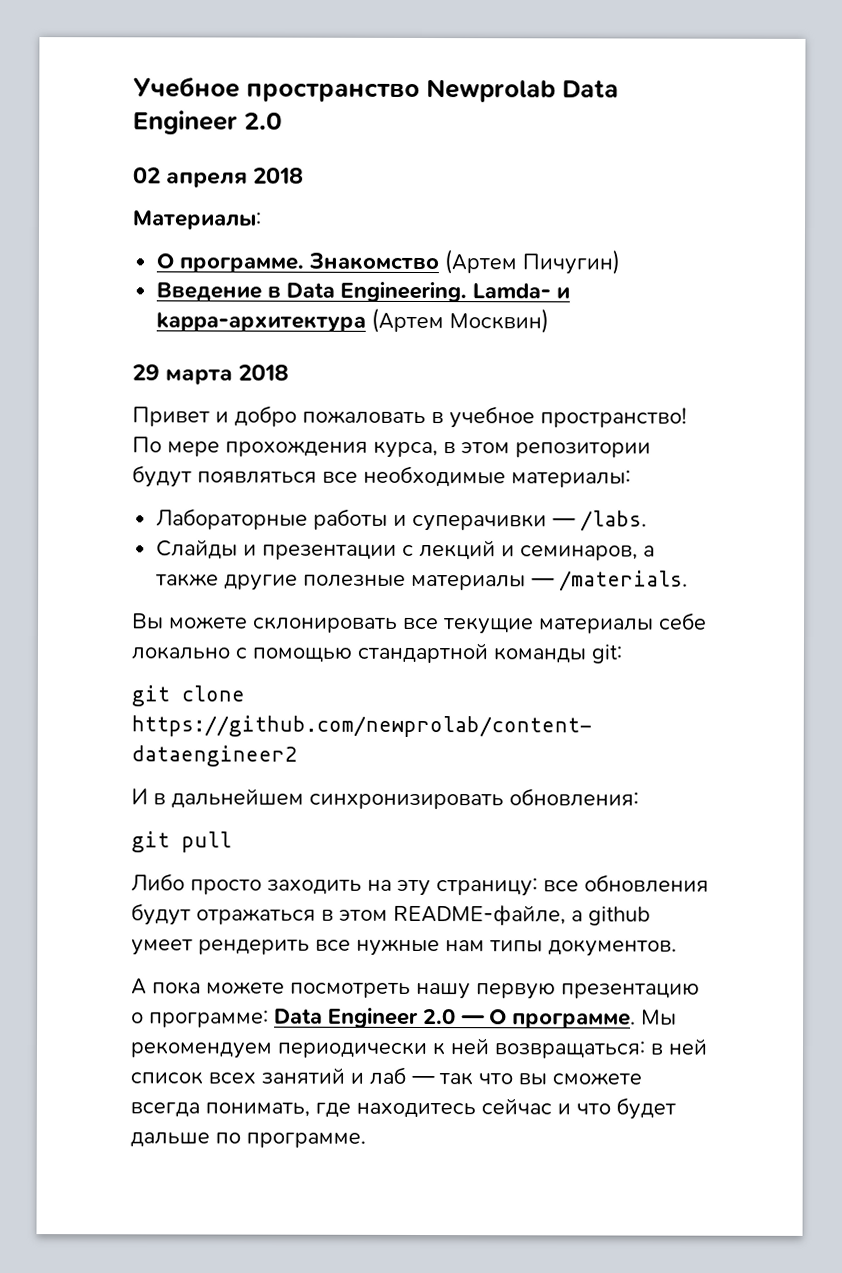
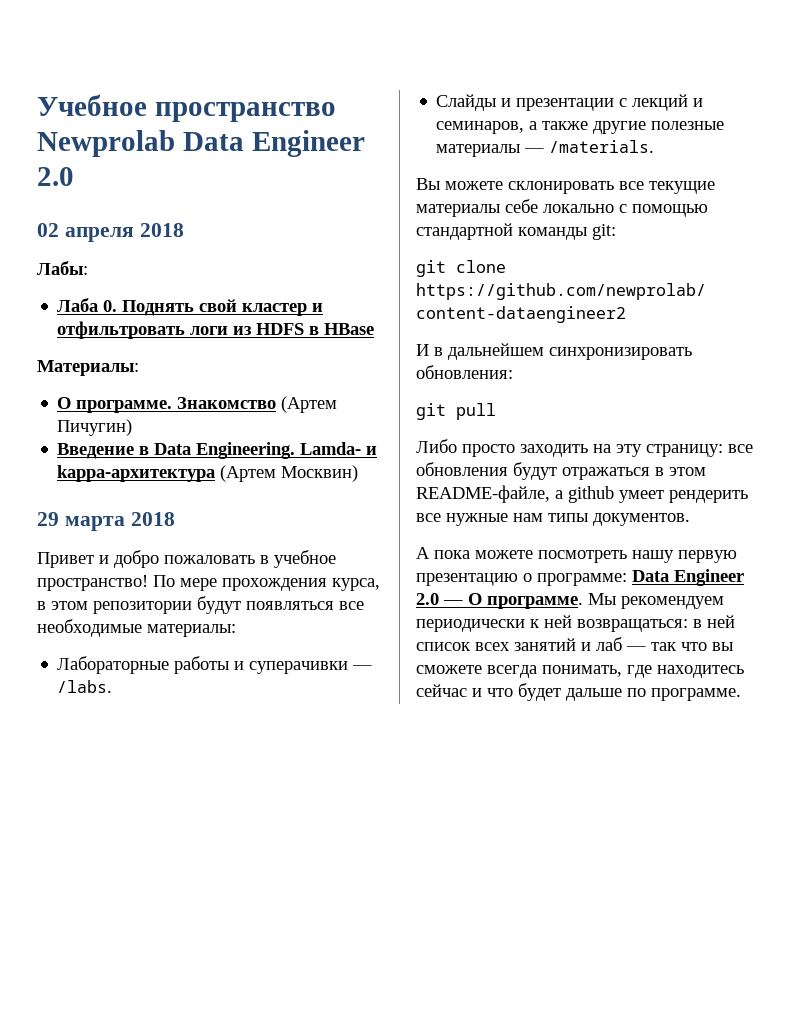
+ Лабы:
+ Лаба 0. Поднять свой кластер и отфильтровать логи из HDFS в HBase

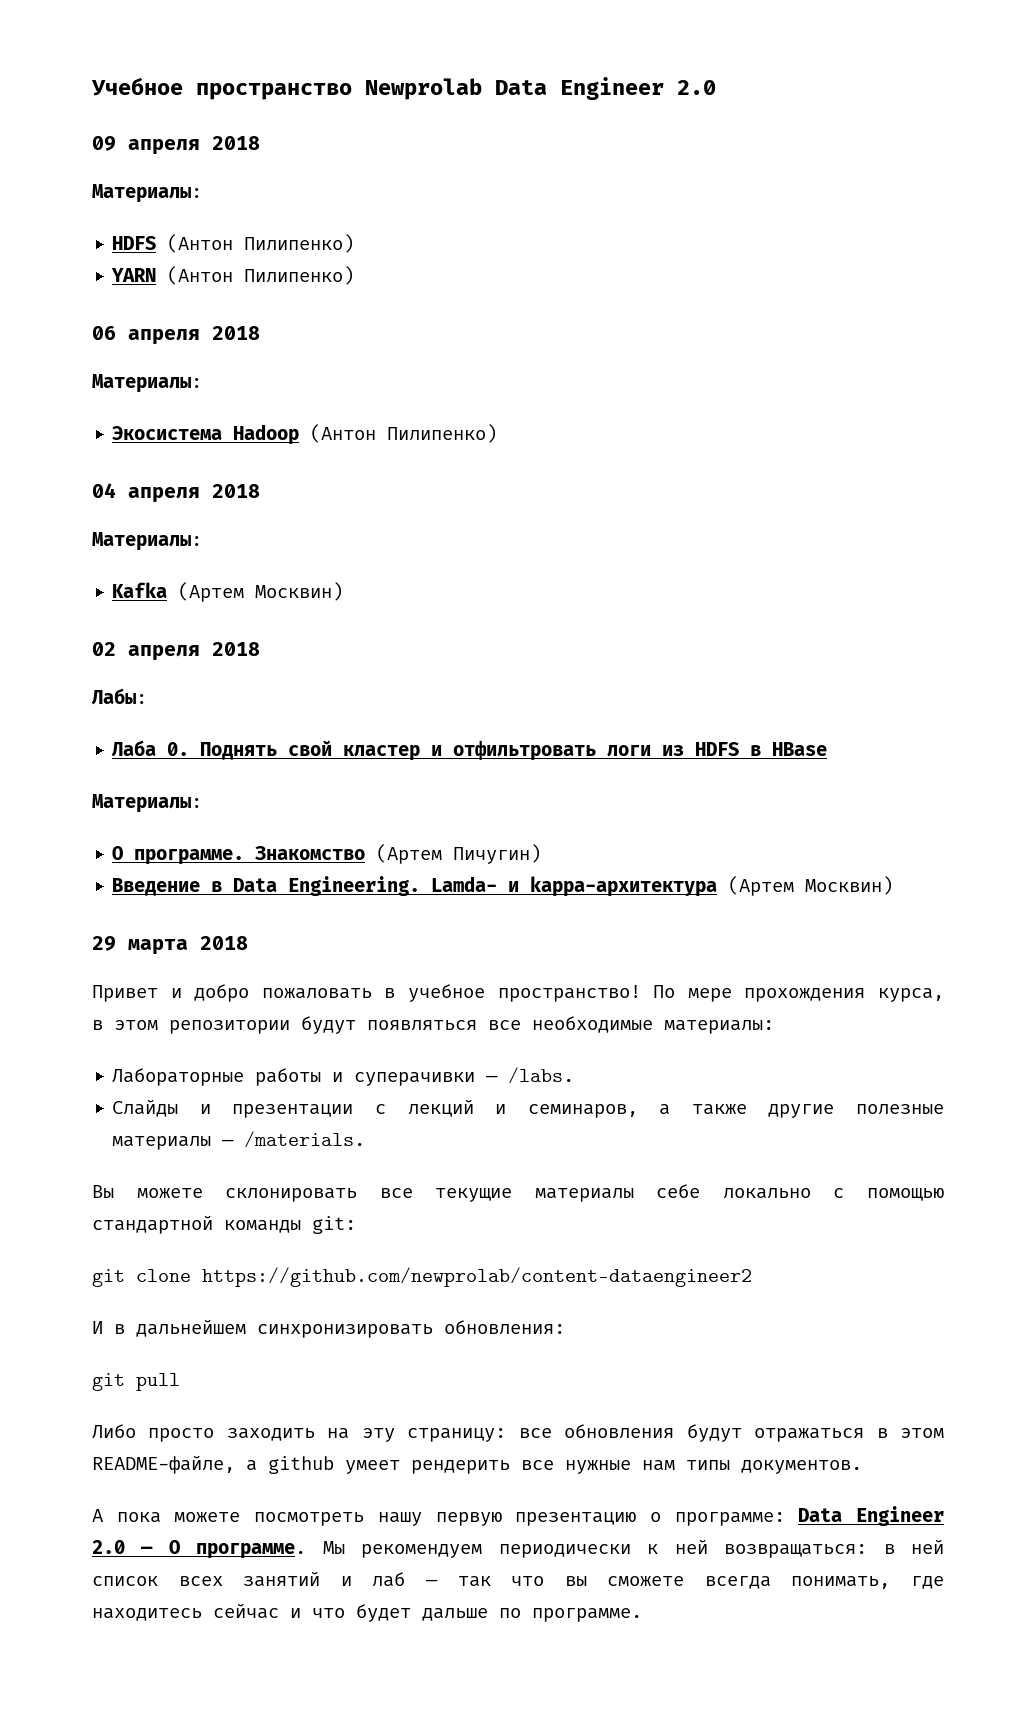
+ 09 апреля 2018
+ Материалы:
+ HDFS (Антон Пилипенко)
+ YARN (Антон Пилипенко)
+ 06 апреля 2018
+ Материалы:
+ Экосистема Hadoop (Антон Пилипенко)
+ 04 апреля 2018
+ Материалы:
+ Kafka (Артем Москвин)

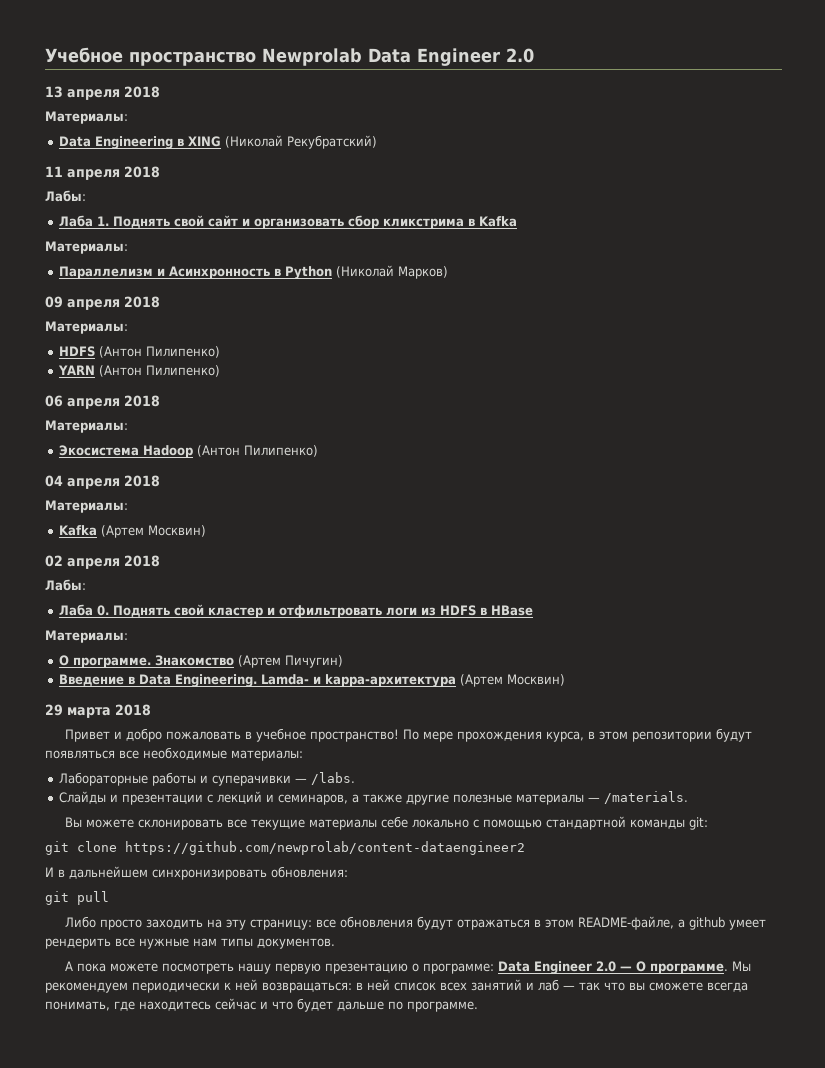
+ 13 апреля 2018
+ Материалы:
+ Data Engineering в XING (Николай Рекубратский)
+ 11 апреля 2018
+ Лабы:
+ Лаба 1. Поднять свой сайт и организовать сбор кликстрима в Kafka
+ Материалы:
+ Параллелизм и Асинхронность в Python (Николай Марков)

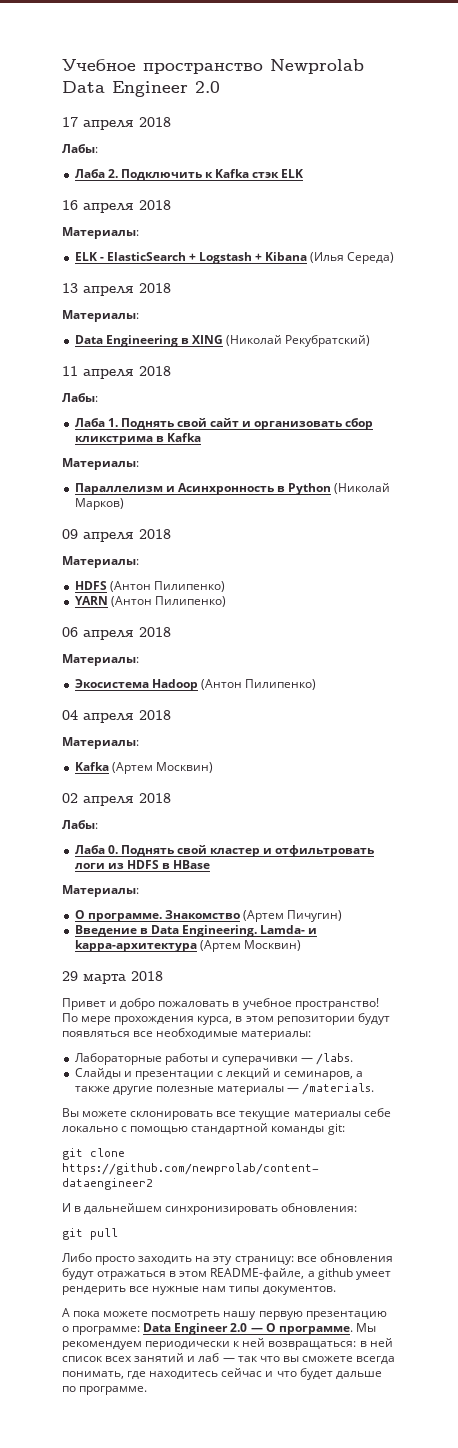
+ 17 апреля 2018
+ Лабы:
+ Лаба 2. Подключить к Kafka стэк ELK
+ 16 апреля 2018
+ Материалы:
+ ELK - ElasticSearch + Logstash + Kibana (Илья Середа)

